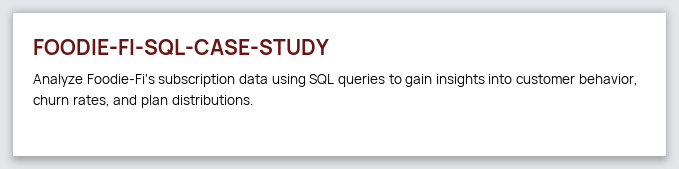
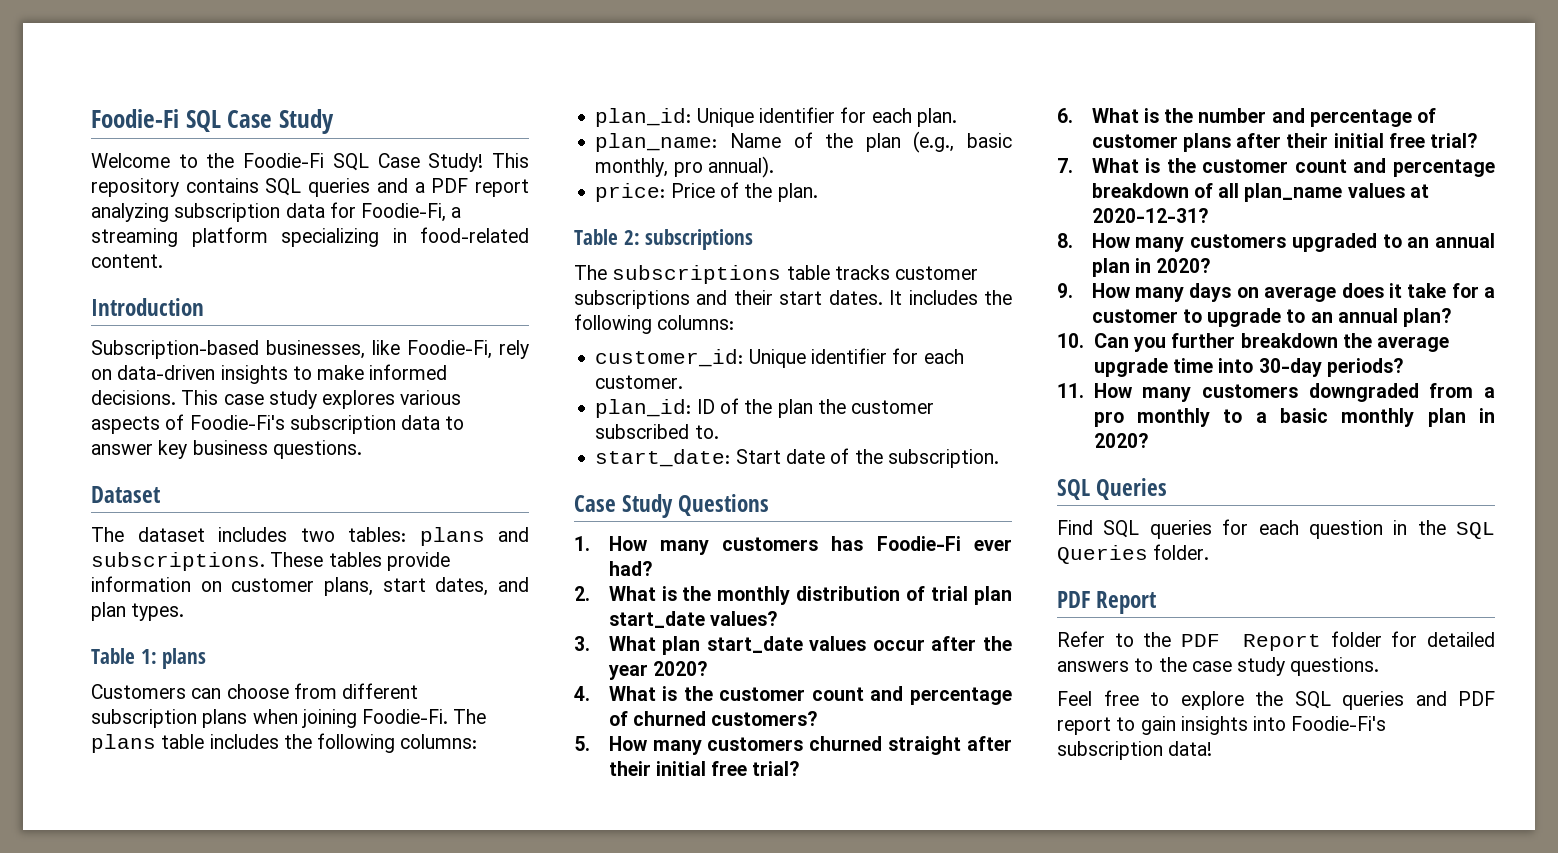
- FOODIE-FI-SQL-CASE-STUDY
- Analyze Foodie-Fi's subscription data using SQL queries to gain insights into customer behavior, churn rates, and plan distributions.
+ Foodie-Fi SQL Case Study
+ Welcome to the Foodie-Fi SQL Case Study! This repository contains SQL queries and a PDF report analyzing subscription data for Foodie-Fi, a streaming platform specializing in food-related content.
+ Introduction
+ Subscription-based businesses, like Foodie-Fi, rely on data-driven insights to make informed decisions. This case study explores various aspects of Foodie-Fi's subscription data to answer key business questions.
+ Dataset
+ The dataset includes two tables: plans and subscriptions. These tables provide information on customer plans, start dates, and plan types.
+ Table 1: plans
+ Customers can choose from different subscription plans when joining Foodie-Fi. The plans table includes the following columns:
+ plan_id: Unique identifier for each plan.
+ plan_name: Name of the plan (e.g., basic monthly, pro annual).
+ price: Price of the plan.
+ Table 2: subscriptions
+ The subscriptions table tracks customer subscriptions and their start dates. It includes the following columns:
+ customer_id: Unique identifier for each customer.
+ plan_id: ID of the plan the customer subscribed to.
+ start_date: Start date of the subscription.
+ Case Study Questions
+ 1. How many customers has Foodie-Fi ever had?
+ 2. What is the monthly distribution of trial plan start_date values?
+ 3. What plan start_date values occur after the year 2020?
+ 4. What is the customer count and percentage of churned customers?
+ 5. How many customers churned straight after their initial free trial?
+ 6. What is the number and percentage of customer plans after their initial free trial?
+ 7. What is the customer count and percentage breakdown of all plan_name values at 2020-12-31?
+ 8. How many customers upgraded to an annual plan in 2020?
+ 9. How many days on average does it take for a customer to upgrade to an annual plan?
+ 10. Can you further breakdown the average upgrade time into 30-day periods?
+ 11. How many customers downgraded from a pro monthly to a basic monthly plan in 2020?
+ SQL Queries
+ Find SQL queries for each question in the SQL Queries folder.
+ PDF Report
+ Refer to the PDF Report folder for detailed answers to the case study questions.
+ Feel free to explore the SQL queries and PDF report to gain insights into Foodie-Fi's subscription data!

